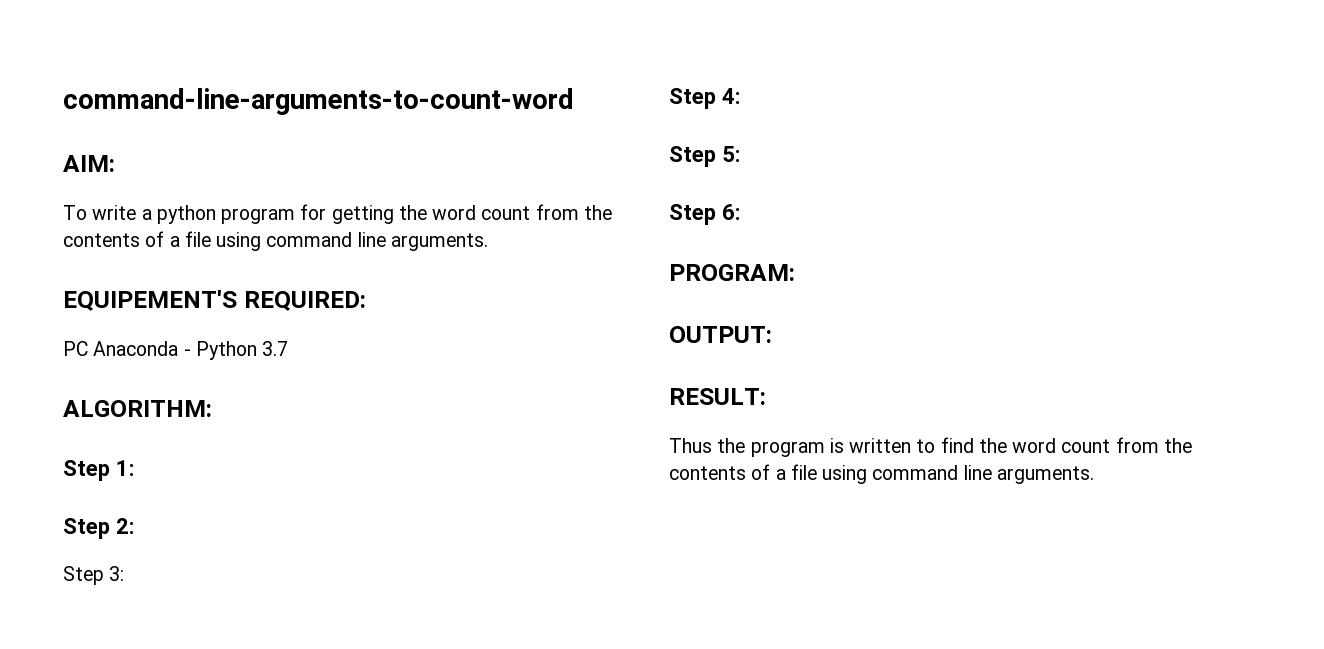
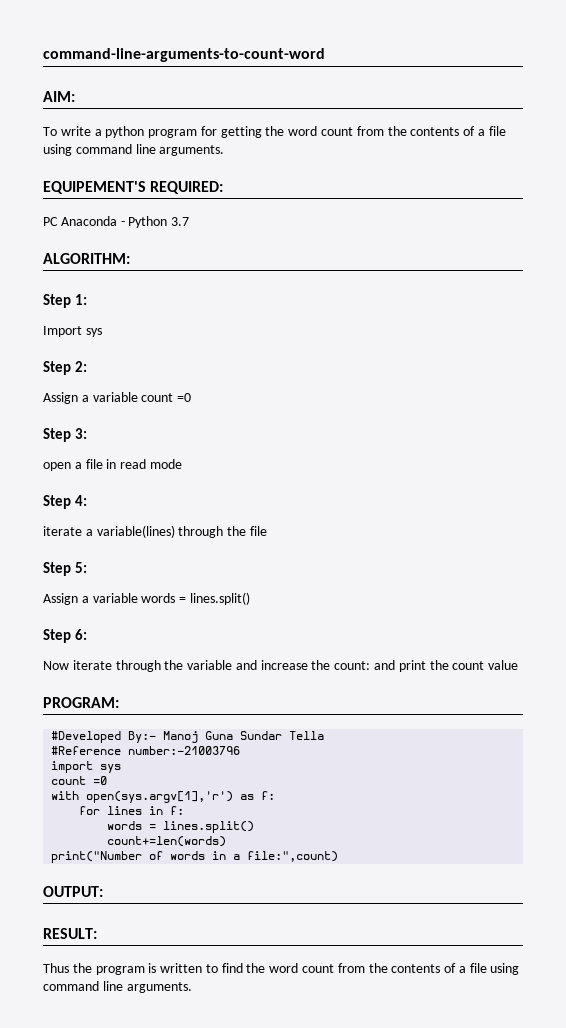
+ Import sys
+ Assign a variable count =0
  Step 3:
+ open a file in read mode
  Step 4:
+ iterate a variable(lines) through the file
  Step 5:
+ Assign a variable words = lines.split()
  Step 6:
+ Now iterate through the variable and increase the count: and print the count value
  PROGRAM:
+ #Developed By:- Manoj Guna Sundar Tella
+ #Reference number:-21003796
+ import sys
+ count =0
+ with open(sys.argv[1],'r') as f:
+ for lines in f:
+ words = lines.split()
+ count+=len(words)
+ print("Number of words in a file:",count)

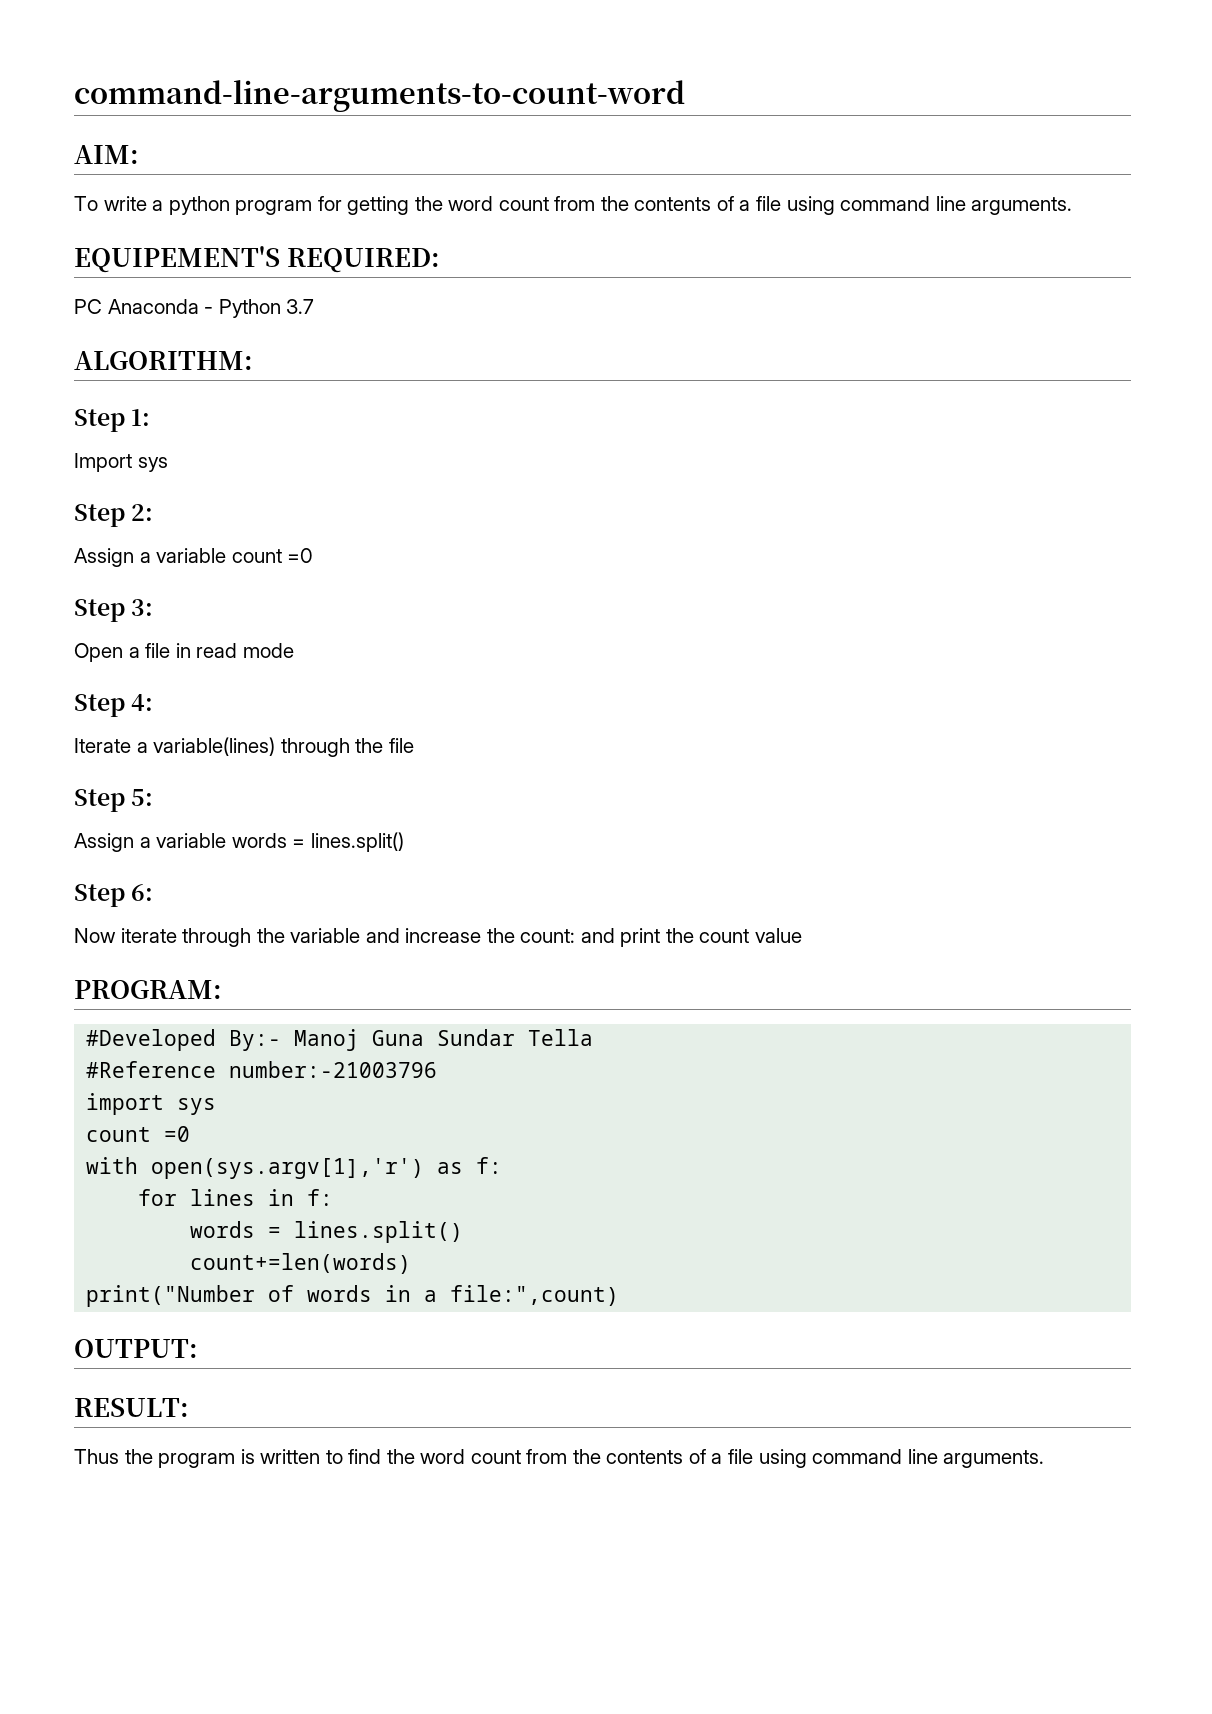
- open a file in read mode
+ Open a file in read mode
- iterate a variable(lines) through the file
+ Iterate a variable(lines) through the file

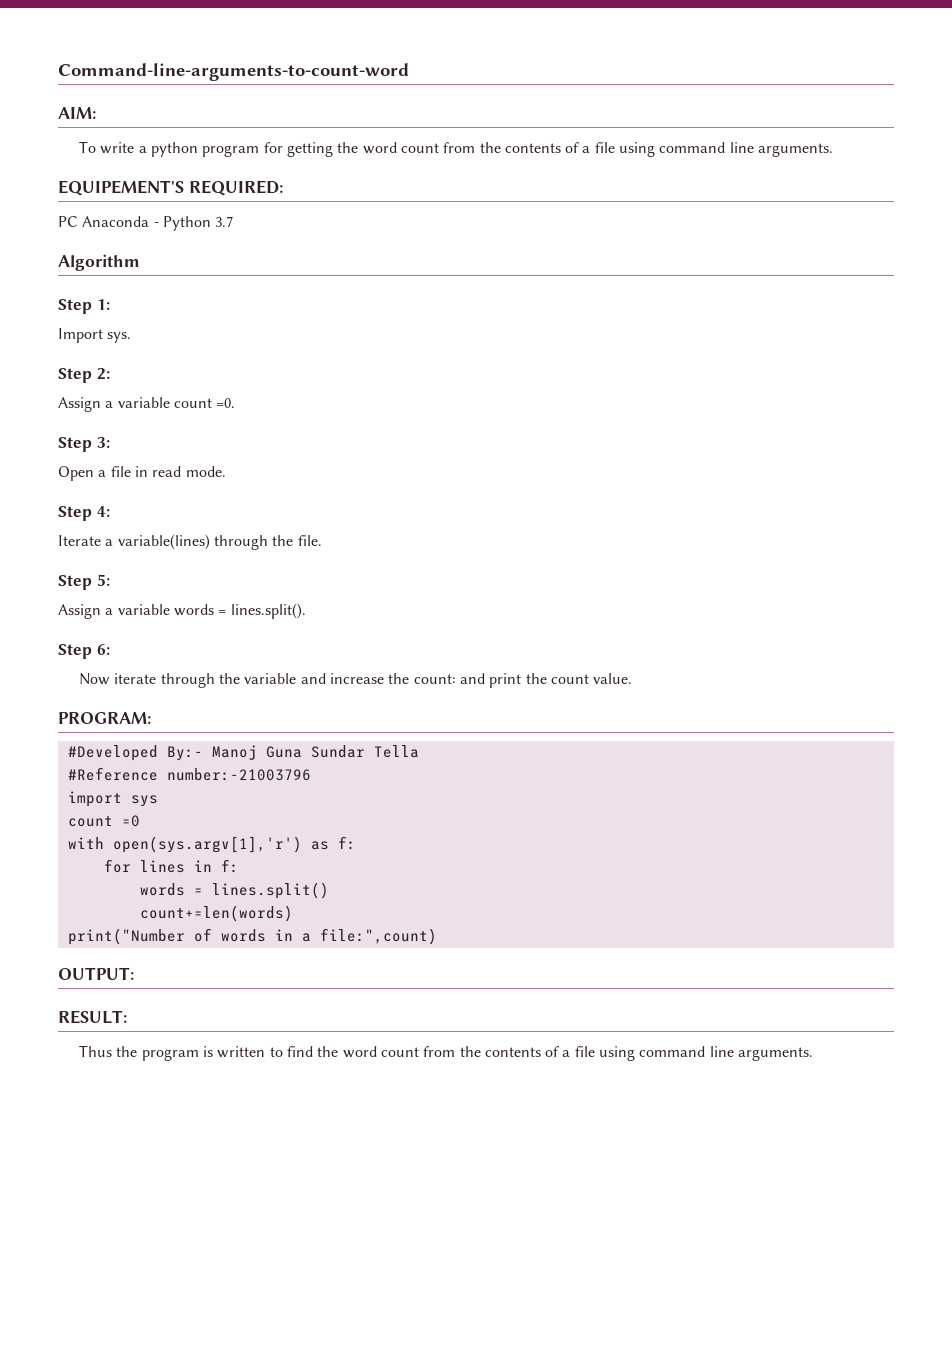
- command-line-arguments-to-count-word
+ Command-line-arguments-to-count-word
- ALGORITHM:
+ Algorithm
- Import sys
+ Import sys.
- Assign a variable count =0
+ Assign a variable count =0.
- Open a file in read mode
+ Open a file in read mode.
- Iterate a variable(lines) through the file
+ Iterate a variable(lines) through the file.
- Assign a variable words = lines.split()
+ Assign a variable words = lines.split().
- Now iterate through the variable and increase the count: and print the count value
+ Now iterate through the variable and increase the count: and print the count value.

